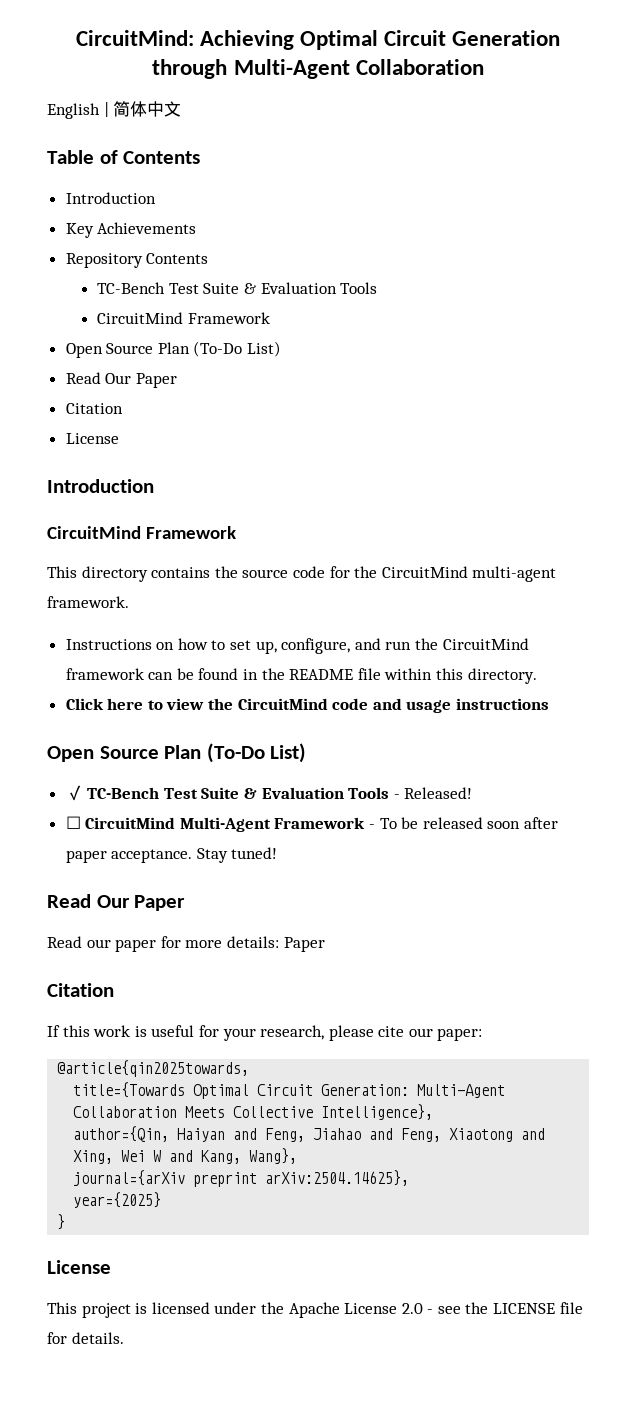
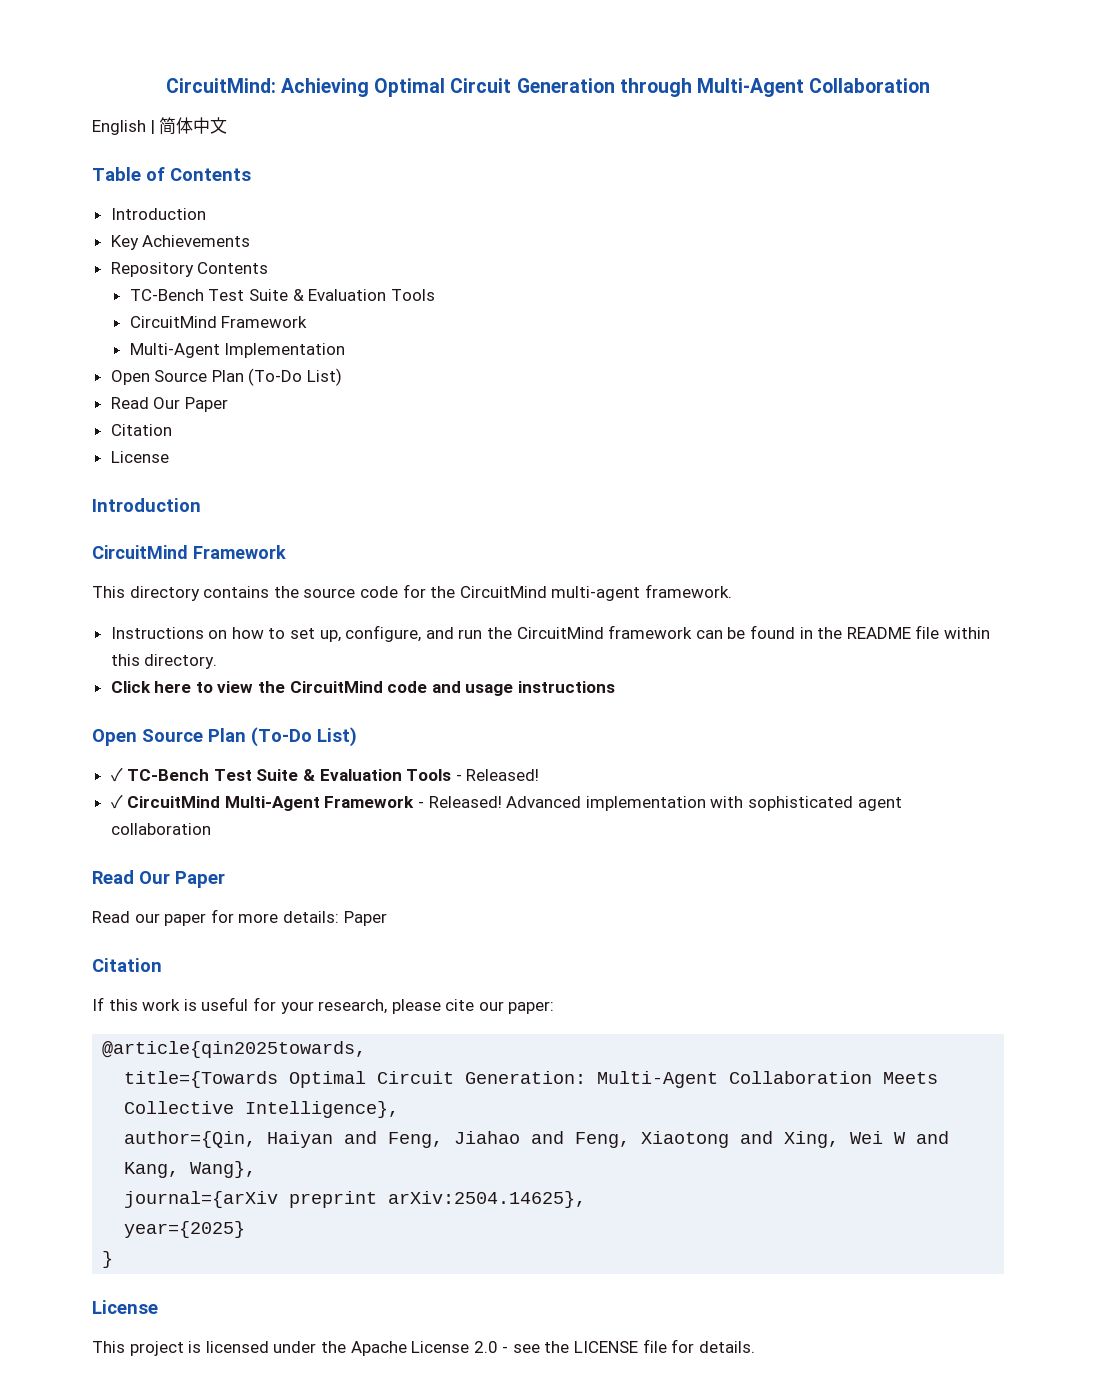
+ Multi-Agent Implementation
- ☐ CircuitMind Multi-Agent Framework - To be released soon after paper acceptance. Stay tuned!
+ ✓ CircuitMind Multi-Agent Framework - Released! Advanced implementation with sophisticated agent collaboration

